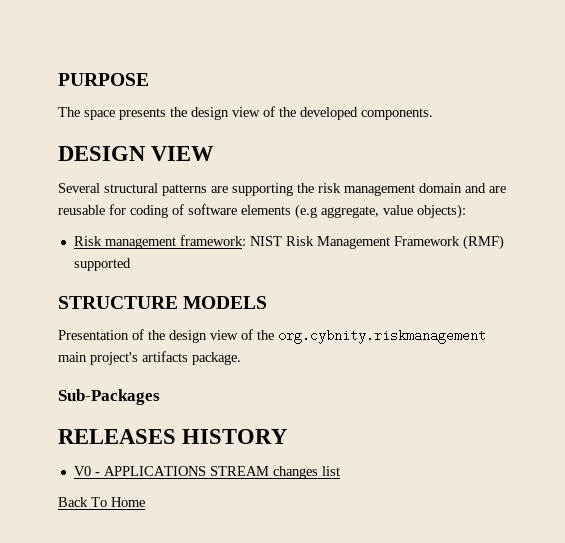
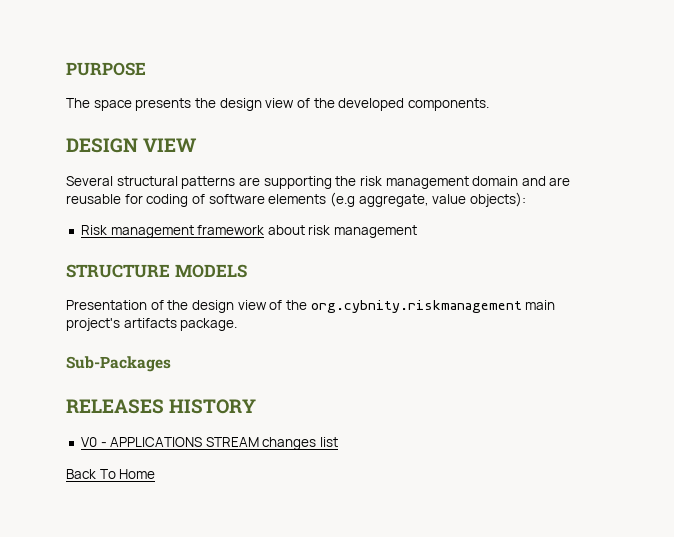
- Risk management framework: NIST Risk Management Framework (RMF) supported
+ Risk management framework about risk management

